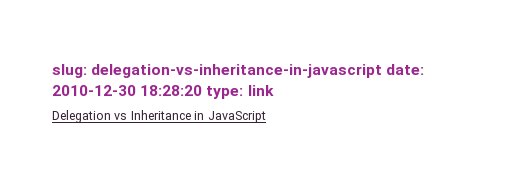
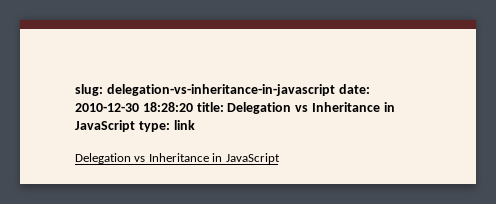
- slug: delegation-vs-inheritance-in-javascript date: 2010-12-30 18:28:20 type: link
+ slug: delegation-vs-inheritance-in-javascript date: 2010-12-30 18:28:20 title: Delegation vs Inheritance in JavaScript type: link

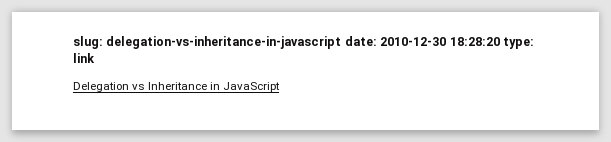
- slug: delegation-vs-inheritance-in-javascript date: 2010-12-30 18:28:20 title: Delegation vs Inheritance in JavaScript type: link
+ slug: delegation-vs-inheritance-in-javascript date: 2010-12-30 18:28:20 type: link

